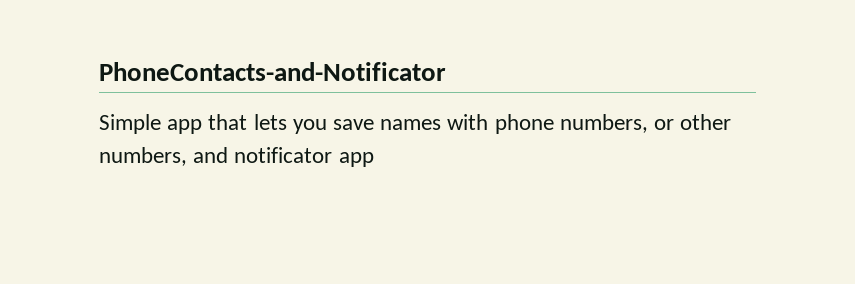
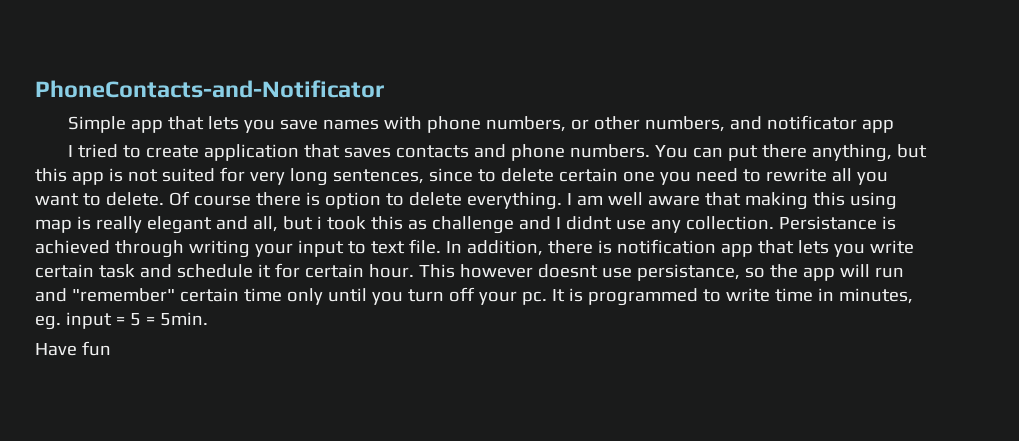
+ I tried to create application that saves contacts and phone numbers. You can put there anything, but this app is not suited for very long sentences, since to delete certain one you need to rewrite all you want to delete. Of course there is option to delete everything. I am well aware that making this using map is really elegant and all, but i took this as challenge and I didnt use any collection. Persistance is achieved through writing your input to text file. In addition, there is notification app that lets you write certain task and schedule it for certain hour. This however doesnt use persistance, so the app will run and "remember" certain time only until you turn off your pc. It is programmed to write time in minutes, eg. input = 5 = 5min.
+ Have fun

